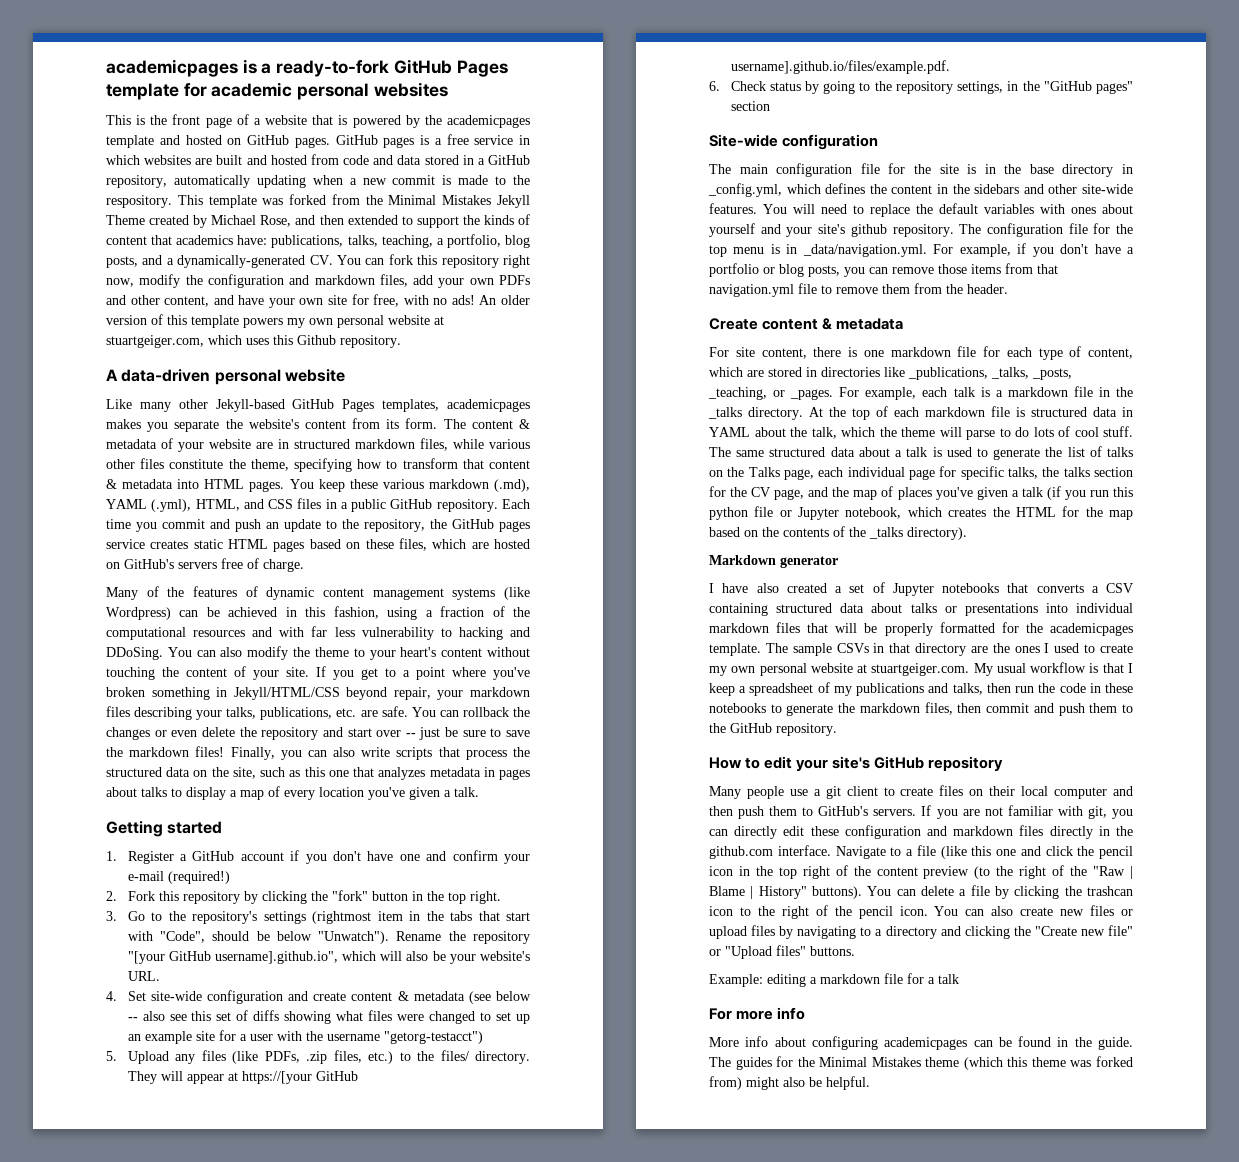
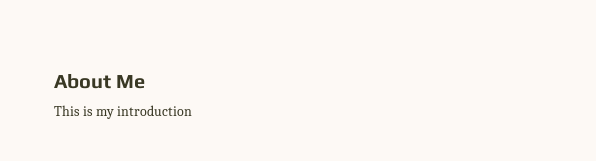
- academicpages is a ready-to-fork GitHub Pages template for academic personal websites
- This is the front page of a website that is powered by the academicpages template and hosted on GitHub pages. GitHub pages is a free service in which websites are built and hosted from code and data stored in a GitHub repository, automatically updating when a new commit is made to the respository. This template was forked from the Minimal Mistakes Jekyll Theme created by Michael Rose, and then extended to support the kinds of content that academics have: publications, talks, teaching, a portfolio, blog posts, and a dynamically-generated CV. You can fork this repository right now, modify the configuration and markdown files, add your own PDFs and other content, and have your own site for free, with no ads! An older version of this template powers my own personal website at stuartgeiger.com, which uses this Github repository.
- A data-driven personal website
- Like many other Jekyll-based GitHub Pages templates, academicpages makes you separate the website's content from its form. The content & metadata of your website are in structured markdown files, while various other files constitute the theme, specifying how to transform that content & metadata into HTML pages. You keep these various markdown (.md), YAML (.yml), HTML, and CSS files in a public GitHub repository. Each time you commit and push an update to the repository, the GitHub pages service creates static HTML pages based on these files, which are hosted on GitHub's servers free of charge.
- Many of the features of dynamic content management systems (like Wordpress) can be achieved in this fashion, using a fraction of the computational resources and with far less vulnerability to hacking and DDoSing. You can also modify the theme to your heart's content without touching the content of your site. If you get to a point where you've broken something in Jekyll/HTML/CSS beyond repair, your markdown files describing your talks, publications, etc. are safe. You can rollback the changes or even delete the repository and start over -- just be sure to save the markdown files! Finally, you can also write scripts that process the structured data on the site, such as this one that analyzes metadata in pages about talks to display a map of every location you've given a talk.
- Getting started
- 1. Register a GitHub account if you don't have one and confirm your e-mail (required!)
- 2. Fork this repository by clicking the "fork" button in the top right.
- 3. Go to the repository's settings (rightmost item in the tabs that start with "Code", should be below "Unwatch"). Rename the repository "[your GitHub username].github.io", which will also be your website's URL.
- 4. Set site-wide configuration and create content & metadata (see below -- also see this set of diffs showing what files were changed to set up an example site for a user with the username "getorg-testacct")
- 5. Upload any files (like PDFs, .zip files, etc.) to the files/ directory. They will appear at https://[your GitHub username].github.io/files/example.pdf.
- 6. Check status by going to the repository settings, in the "GitHub pages" section
- Site-wide configuration
- The main configuration file for the site is in the base directory in _config.yml, which defines the content in the sidebars and other site-wide features. You will need to replace the default variables with ones about yourself and your site's github repository. The configuration file for the top menu is in _data/navigation.yml. For example, if you don't have a portfolio or blog posts, you can remove those items from that navigation.yml file to remove them from the header.
- Create content & metadata
- For site content, there is one markdown file for each type of content, which are stored in directories like _publications, _talks, _posts, _teaching, or _pages. For example, each talk is a markdown file in the _talks directory. At the top of each markdown file is structured data in YAML about the talk, which the theme will parse to do lots of cool stuff. The same structured data about a talk is used to generate the list of talks on the Talks page, each individual page for specific talks, the talks section for the CV page, and the map of places you've given a talk (if you run this python file or Jupyter notebook, which creates the HTML for the map based on the contents of the _talks directory).
- Markdown generator
- I have also created a set of Jupyter notebooks that converts a CSV containing structured data about talks or presentations into individual markdown files that will be properly formatted for the academicpages template. The sample CSVs in that directory are the ones I used to create my own personal website at stuartgeiger.com. My usual workflow is that I keep a spreadsheet of my publications and talks, then run the code in these notebooks to generate the markdown files, then commit and push them to the GitHub repository.
- How to edit your site's GitHub repository
- Many people use a git client to create files on their local computer and then push them to GitHub's servers. If you are not familiar with git, you can directly edit these configuration and markdown files directly in the github.com interface. Navigate to a file (like this one and click the pencil icon in the top right of the content preview (to the right of the "Raw | Blame | History" buttons). You can delete a file by clicking the trashcan icon to the right of the pencil icon. You can also create new files or upload files by navigating to a directory and clicking the "Create new file" or "Upload files" buttons.
- Example: editing a markdown file for a talk
- For more info
- More info about configuring academicpages can be found in the guide. The guides for the Minimal Mistakes theme (which this theme was forked from) might also be helpful.
+ About Me
+ This is my introduction

